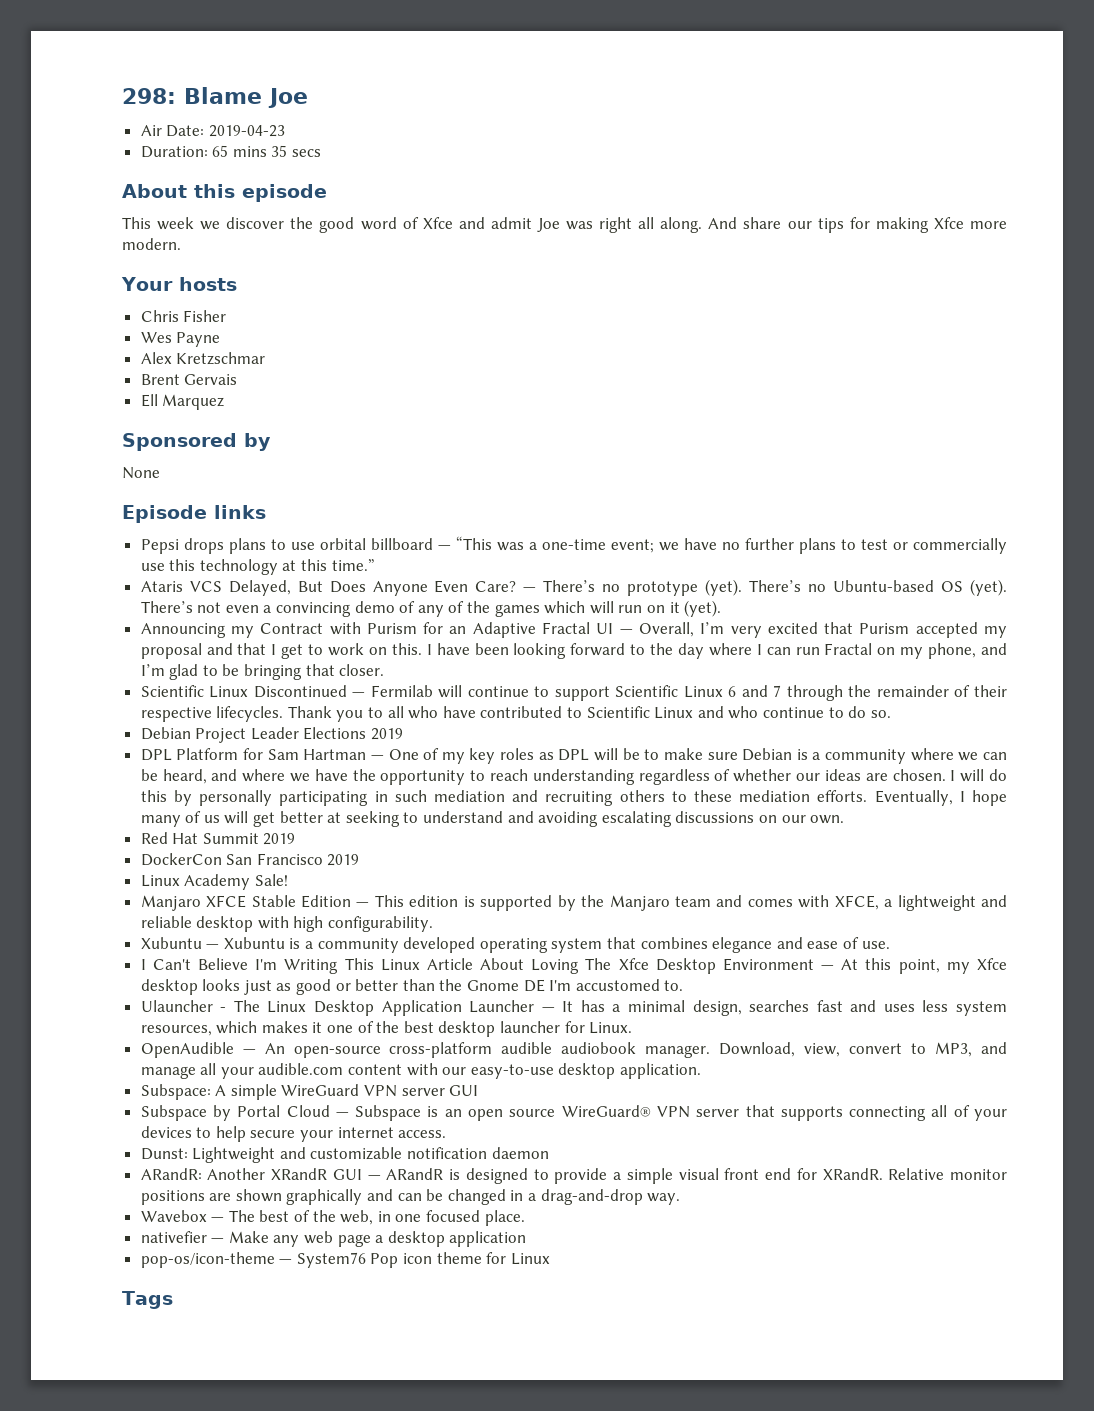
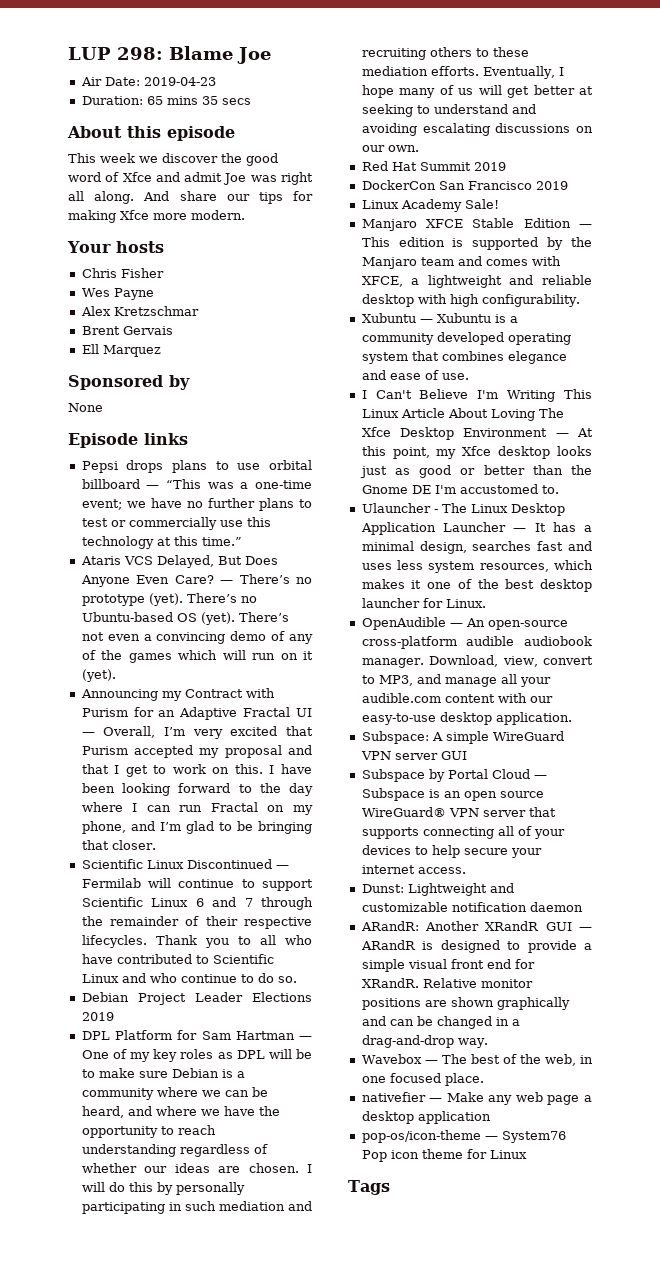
- 298: Blame Joe
+ LUP 298: Blame Joe

